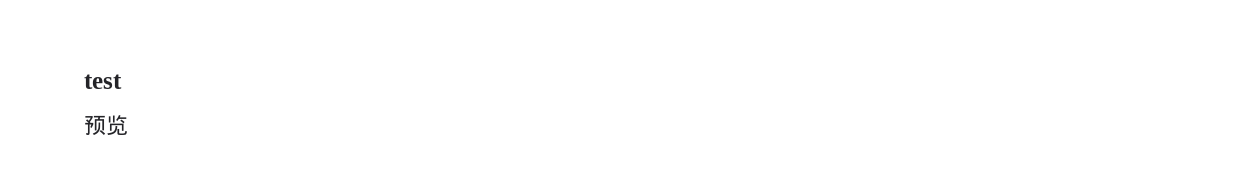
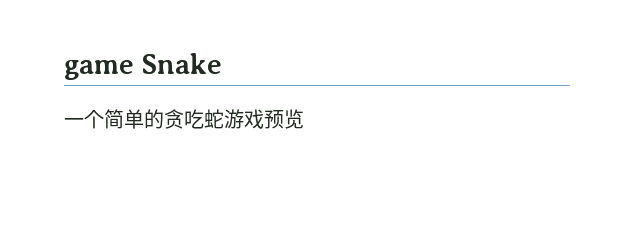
- test
- 预览
+ game Snake
+ 一个简单的贪吃蛇游戏预览

